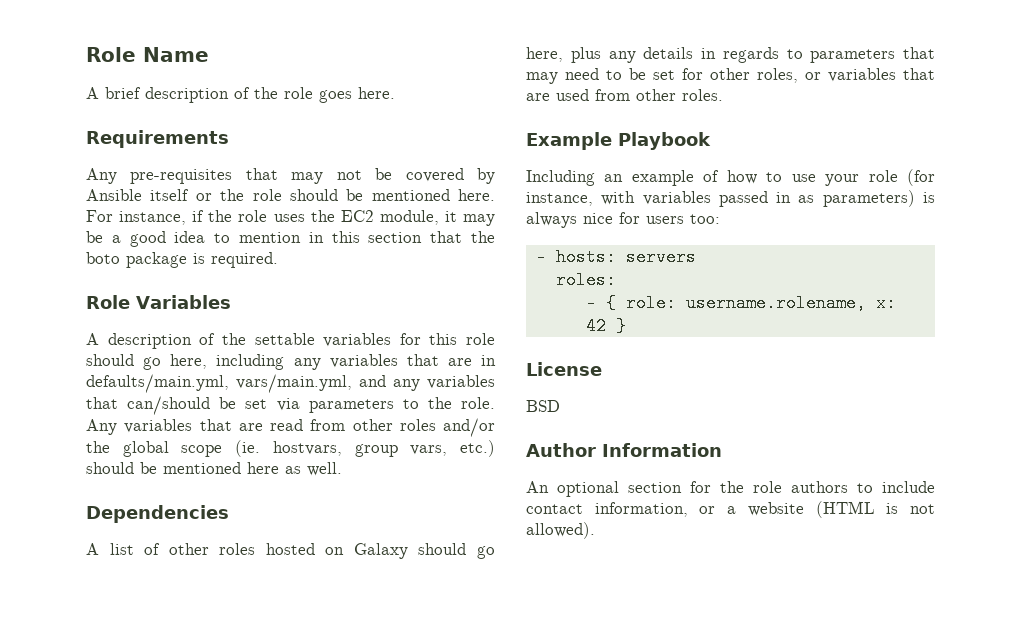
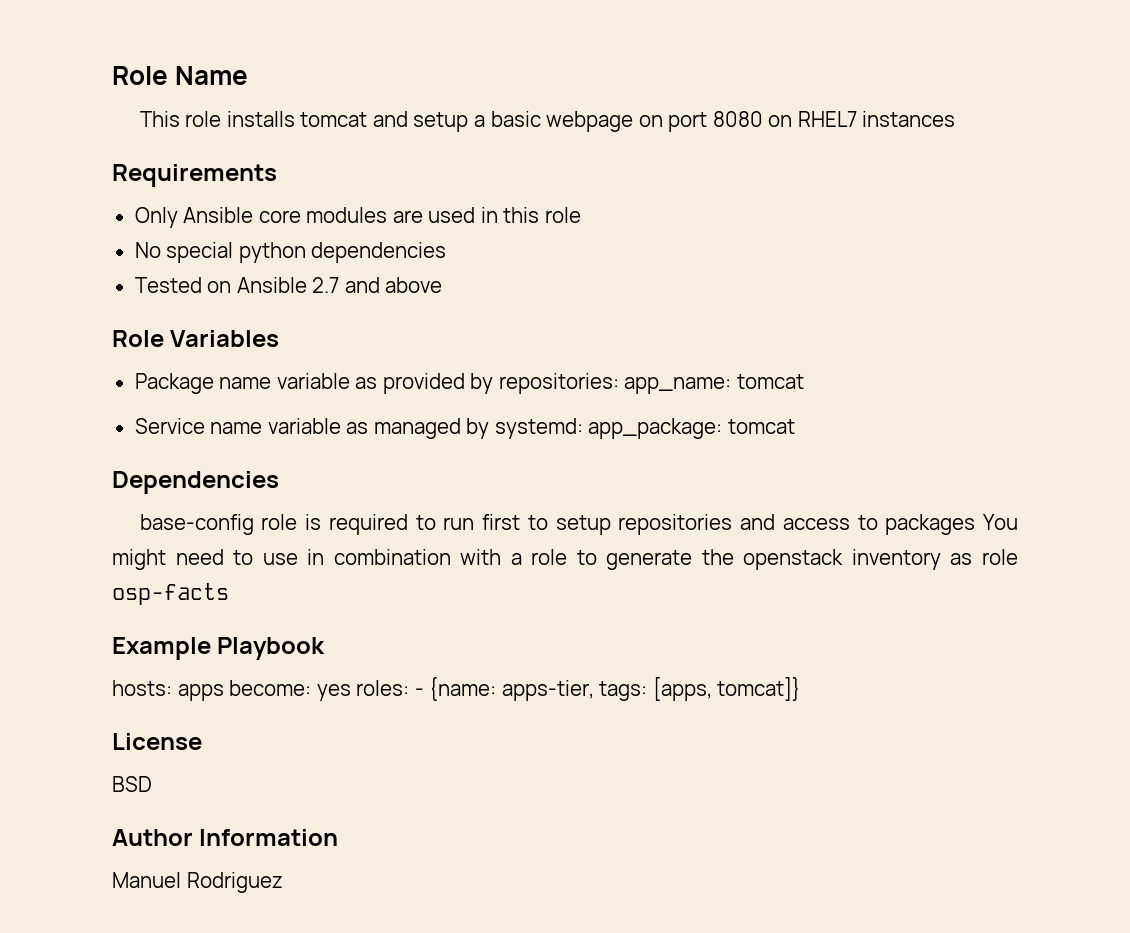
- A brief description of the role goes here.
+ This role installs tomcat and setup a basic webpage on port 8080 on RHEL7 instances
  Requirements
- Any pre-requisites that may not be covered by Ansible itself or the role should be mentioned here. For instance, if the role uses the EC2 module, it may be a good idea to mention in this section that the boto package is required.
+ Only Ansible core modules are used in this role
+ No special python dependencies
+ Tested on Ansible 2.7 and above
  Role Variables
- A description of the settable variables for this role should go here, including any variables that are in defaults/main.yml, vars/main.yml, and any variables that can/should be set via parameters to the role. Any variables that are read from other roles and/or the global scope (ie. hostvars, group vars, etc.) should be mentioned here as well.
+ Package name variable as provided by repositories: app_name: tomcat
+ Service name variable as managed by systemd: app_package: tomcat
  Dependencies
- A list of other roles hosted on Galaxy should go here, plus any details in regards to parameters that may need to be set for other roles, or variables that are used from other roles.
+ base-config role is required to run first to setup repositories and access to packages You might need to use in combination with a role to generate the openstack inventory as role osp-facts
  Example Playbook
- Including an example of how to use your role (for instance, with variables passed in as parameters) is always nice for users too:
- - hosts: servers
- roles:
- - { role: username.rolename, x: 42 }
+ hosts: apps become: yes roles: - {name: apps-tier, tags: [apps, tomcat]}
  License
  BSD
  Author Information
- An optional section for the role authors to include contact information, or a website (HTML is not allowed).
+ Manuel Rodriguez

